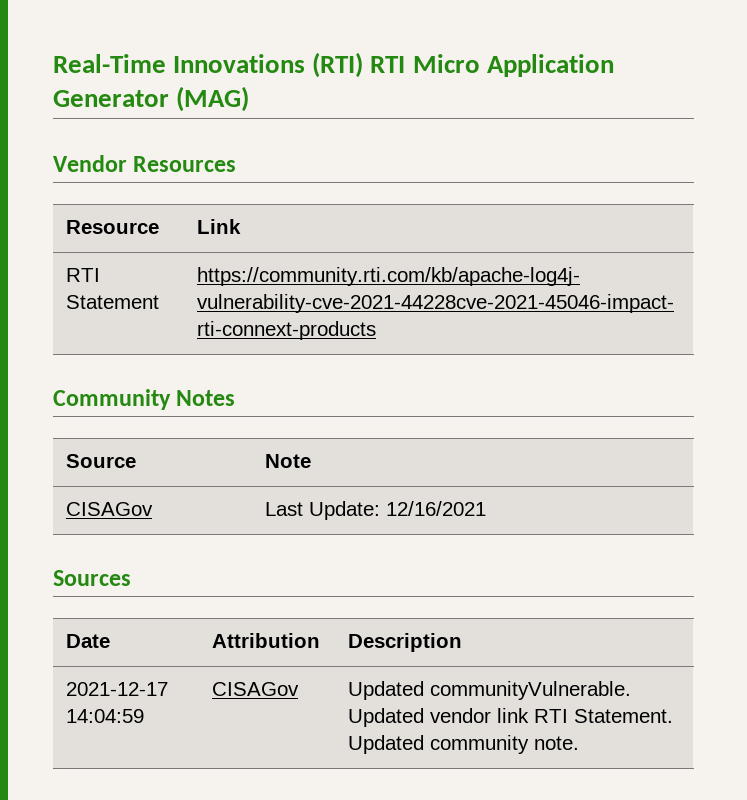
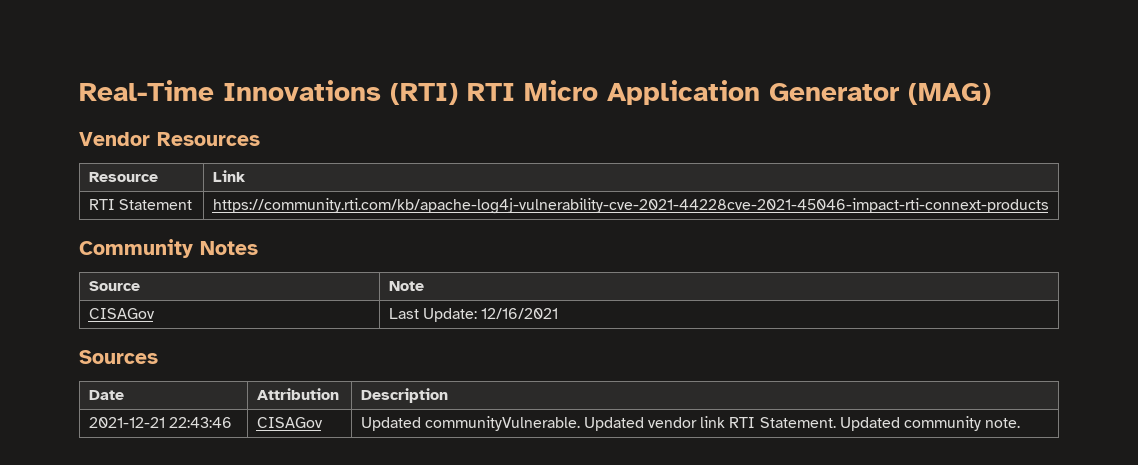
- 2021-12-17 14:04:59 | CISAGov | Updated communityVulnerable. Updated vendor link RTI Statement. Updated community note.
+ 2021-12-21 22:43:46 | CISAGov | Updated communityVulnerable. Updated vendor link RTI Statement. Updated community note.

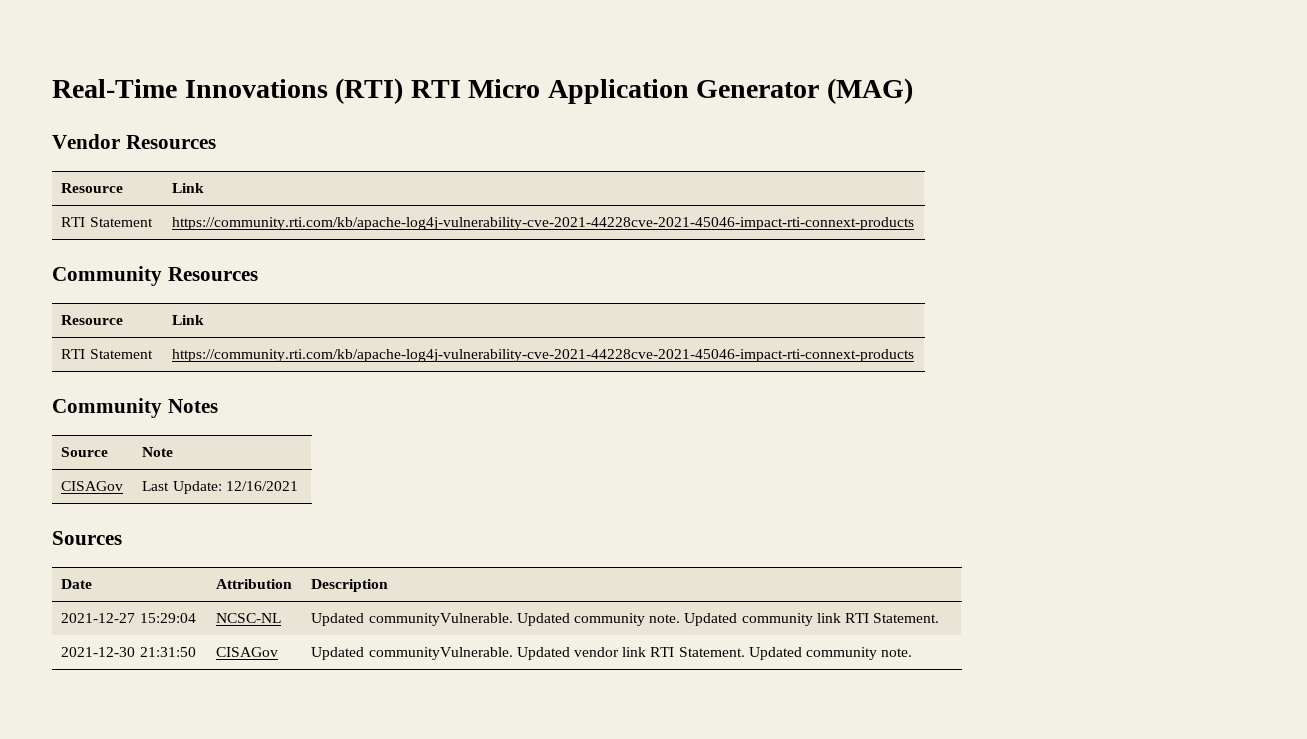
+ Community Resources
+ Resource | Link
+ RTI Statement | https://community.rti.com/kb/apache-log4j-vulnerability-cve-2021-44228cve-2021-45046-impact-rti-connext-products
- 2021-12-21 22:43:46 | CISAGov | Updated communityVulnerable. Updated vendor link RTI Statement. Updated community note.
+ 2021-12-27 15:29:04 | NCSC-NL | Updated communityVulnerable. Updated community note. Updated community link RTI Statement.
+ 2021-12-30 21:31:50 | CISAGov | Updated communityVulnerable. Updated vendor link RTI Statement. Updated community note.

